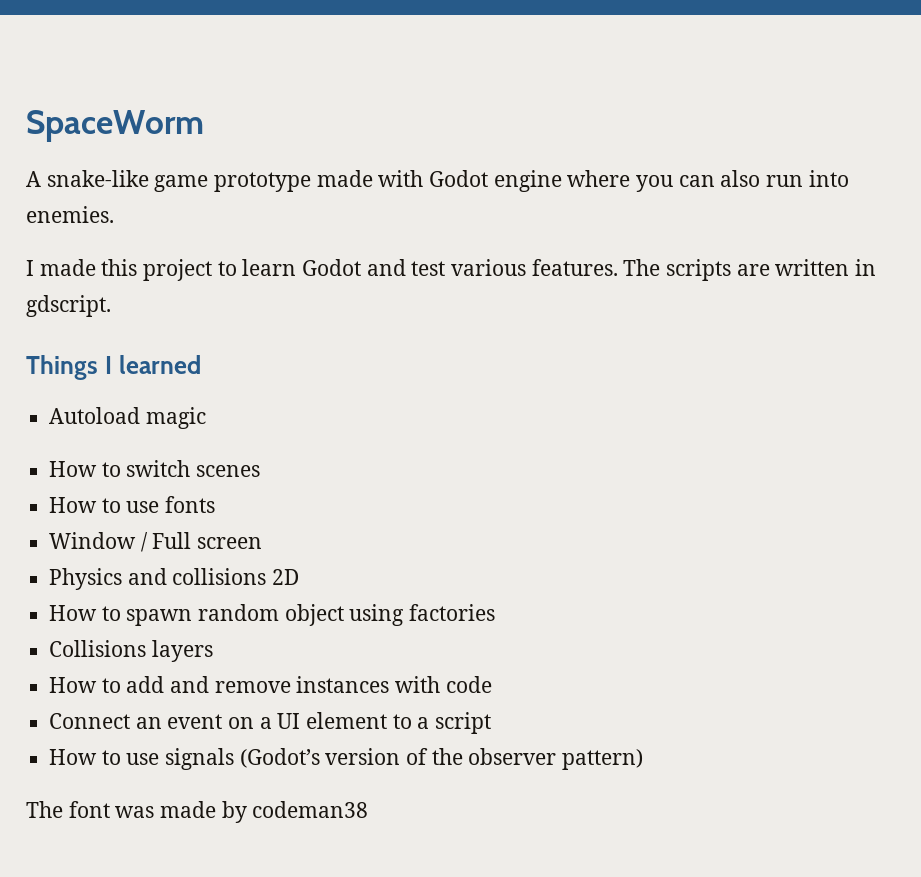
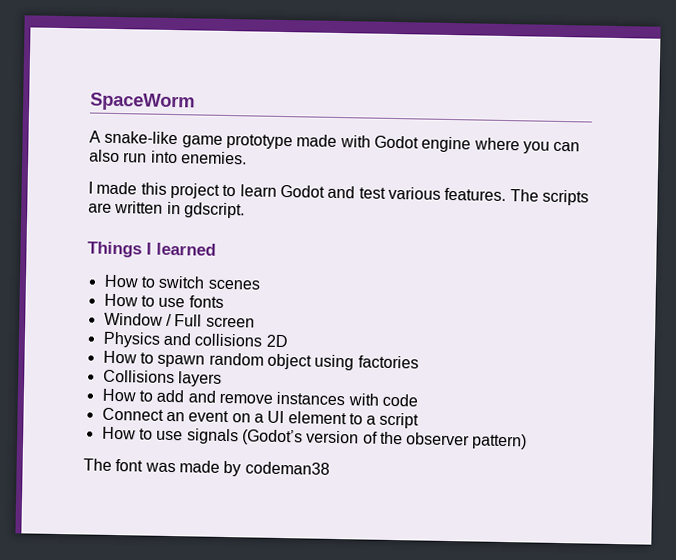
- Autoload magic

